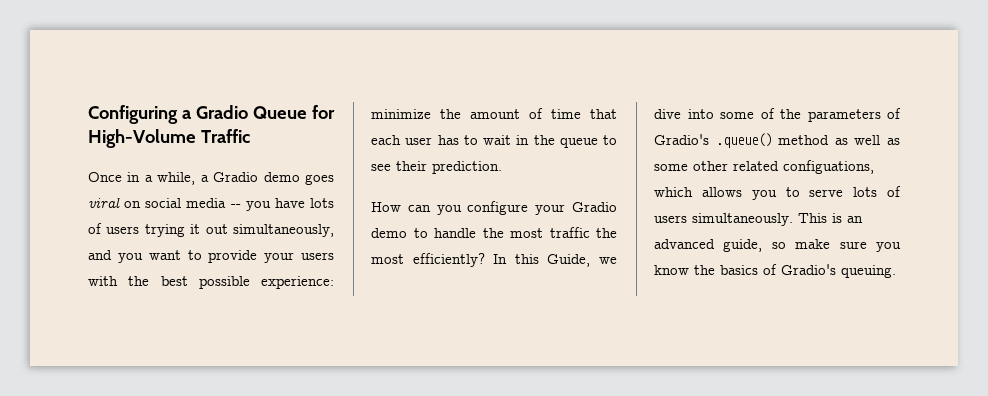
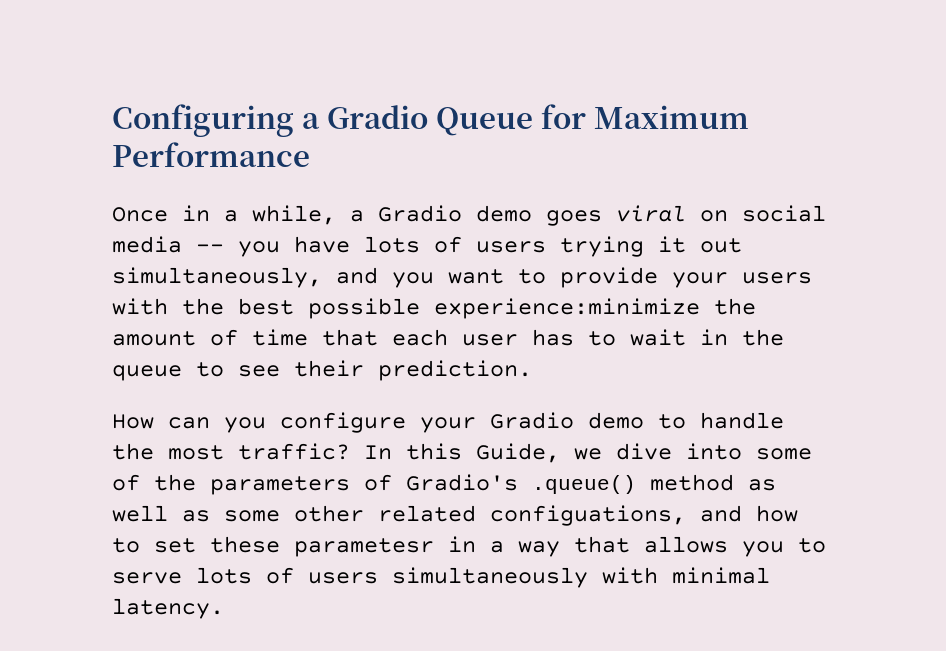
- Configuring a Gradio Queue for High-Volume Traffic
+ Configuring a Gradio Queue for Maximum Performance
- Once in a while, a Gradio demo goes viral on social media -- you have lots of users trying it out simultaneously, and you want to provide your users with the best possible experience: minimize the amount of time that each user has to wait in the queue to see their prediction.
+ Once in a while, a Gradio demo goes viral on social media -- you have lots of users trying it out simultaneously, and you want to provide your users with the best possible experience:minimize the amount of time that each user has to wait in the queue to see their prediction.
- How can you configure your Gradio demo to handle the most traffic the most efficiently?
+ How can you configure your Gradio demo to handle the most traffic?
- In this Guide, we dive into some of the parameters of Gradio's .queue() method as well as some other related configuations, which allows you to serve lots of users simultaneously. This is an advanced guide, so make sure you know the basics of Gradio's queuing.
+ In this Guide, we dive into some of the parameters of Gradio's .queue() method as well as some other related configuations, and how to set these parametesr in a way that allows you to serve lots of users simultaneously with minimal latency.

